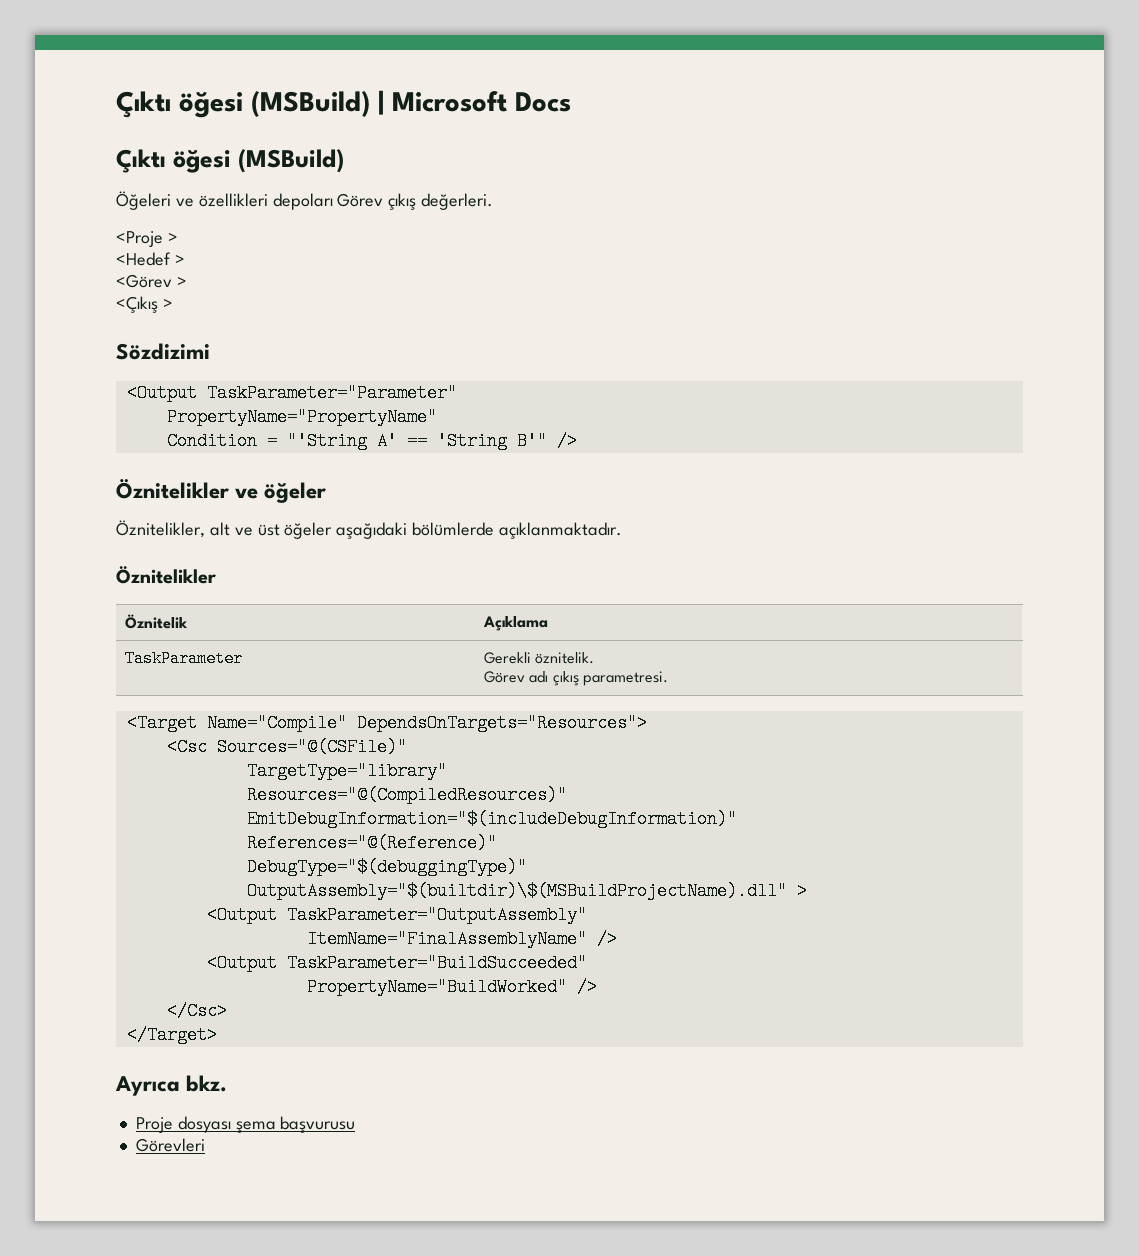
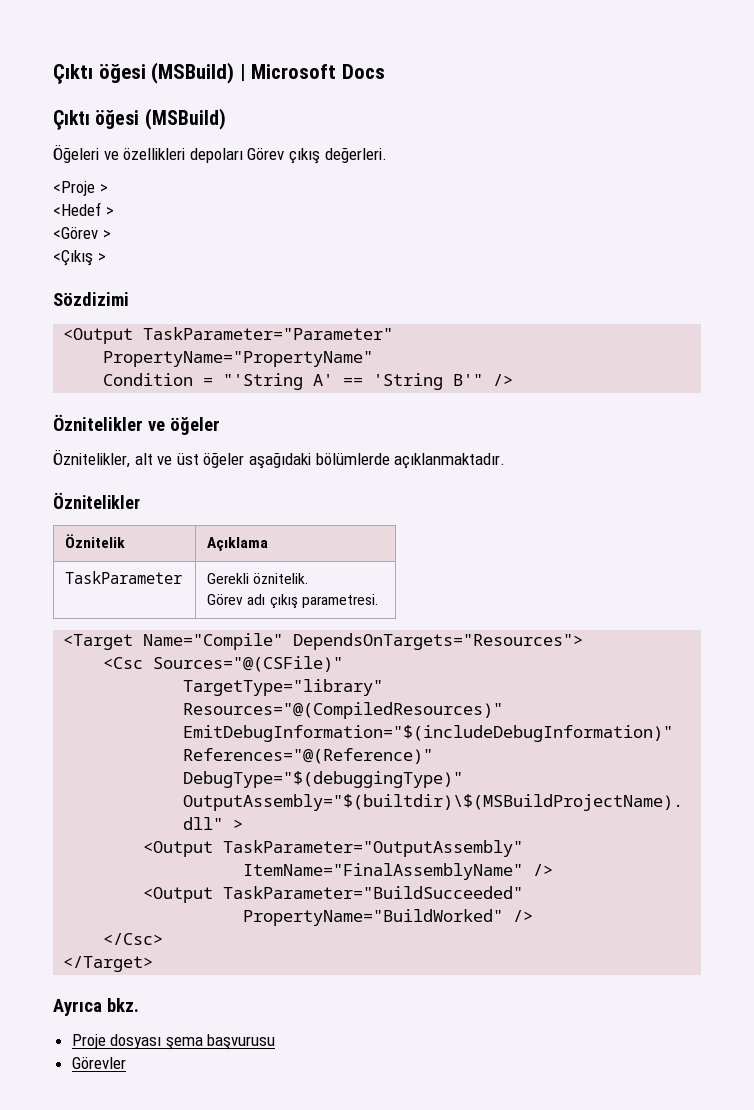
- Görevleri
+ Görevler

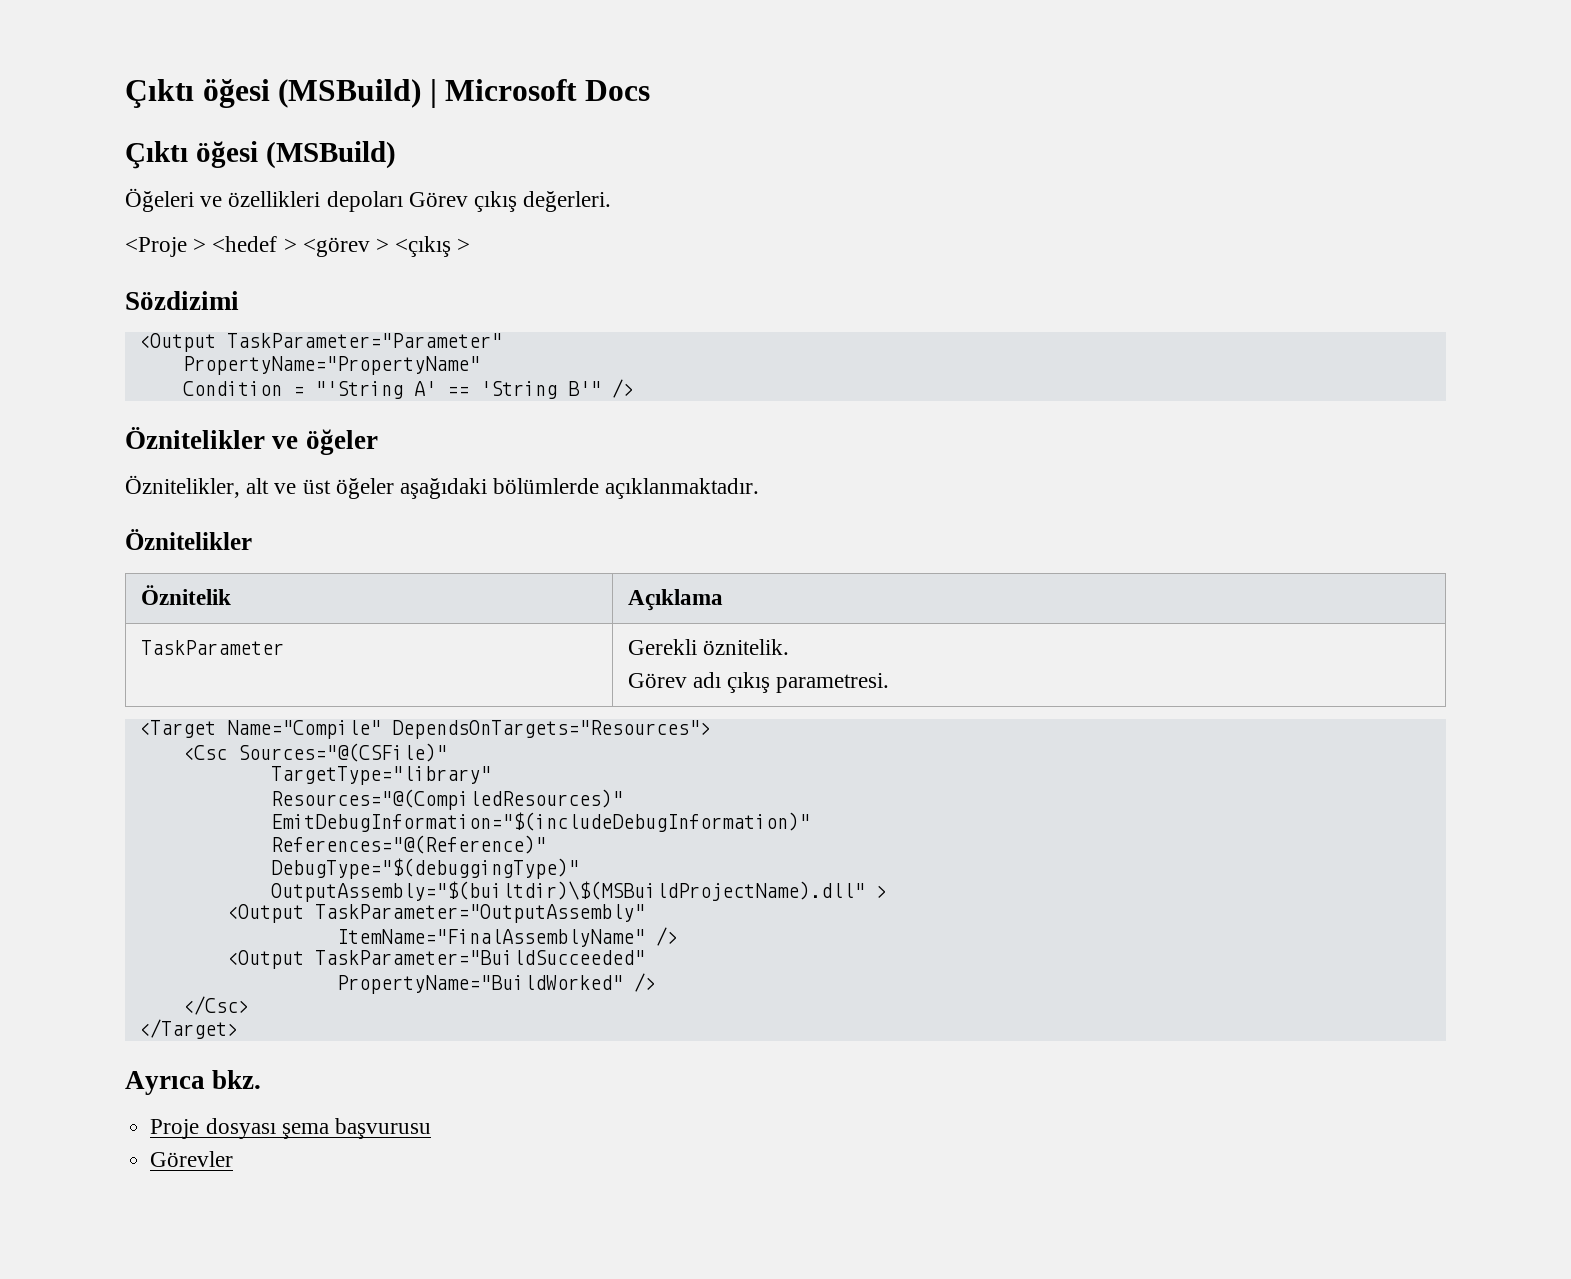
- <Proje >
- <Hedef >
- <Görev >
- <Çıkış >
+ <Proje > <hedef > <görev > <çıkış >

